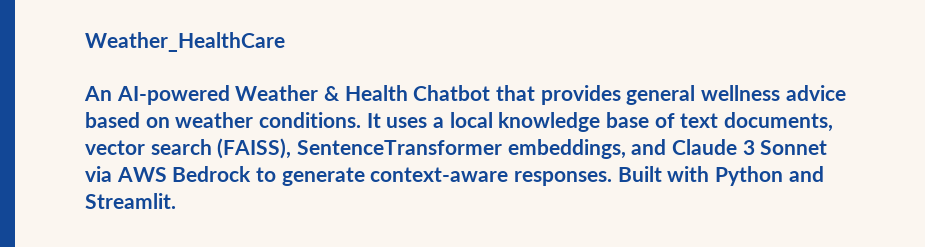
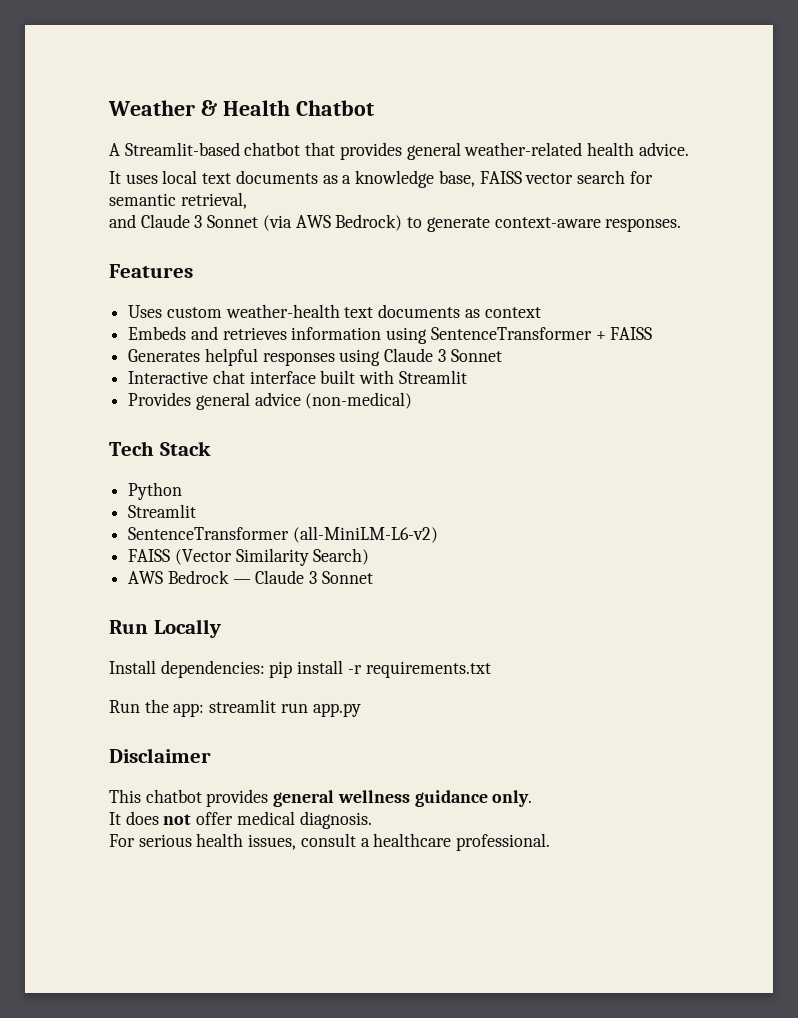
- Weather_HealthCare
- An AI-powered Weather & Health Chatbot that provides general wellness advice based on weather conditions. It uses a local knowledge base of text documents, vector search (FAISS), SentenceTransformer embeddings, and Claude 3 Sonnet via AWS Bedrock to generate context-aware responses. Built with Python and Streamlit.
+ Weather & Health Chatbot
+ A Streamlit-based chatbot that provides general weather-related health advice.
+ It uses local text documents as a knowledge base, FAISS vector search for semantic retrieval,
+ and Claude 3 Sonnet (via AWS Bedrock) to generate context-aware responses.
+ Features
+ Uses custom weather-health text documents as context
+ Embeds and retrieves information using SentenceTransformer + FAISS
+ Generates helpful responses using Claude 3 Sonnet
+ Interactive chat interface built with Streamlit
+ Provides general advice (non-medical)
+ Tech Stack
+ Python
+ Streamlit
+ SentenceTransformer (all-MiniLM-L6-v2)
+ FAISS (Vector Similarity Search)
+ AWS Bedrock — Claude 3 Sonnet
+ Run Locally
+ Install dependencies: pip install -r requirements.txt
+ Run the app: streamlit run app.py
+ Disclaimer
+ This chatbot provides general wellness guidance only.
+ It does not offer medical diagnosis.
+ For serious health issues, consult a healthcare professional.

